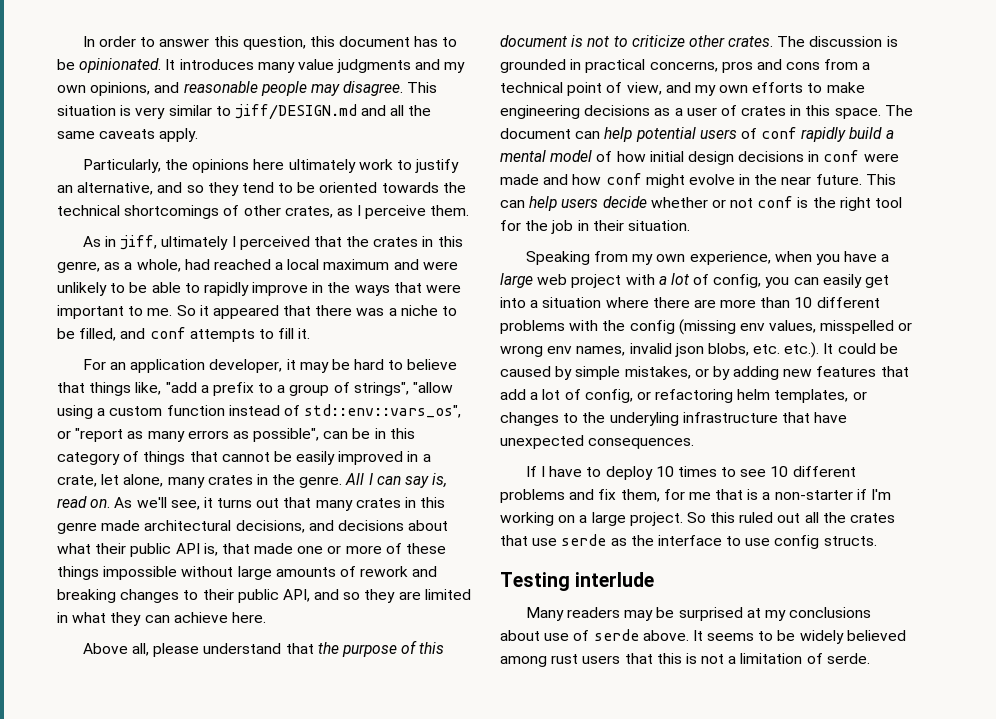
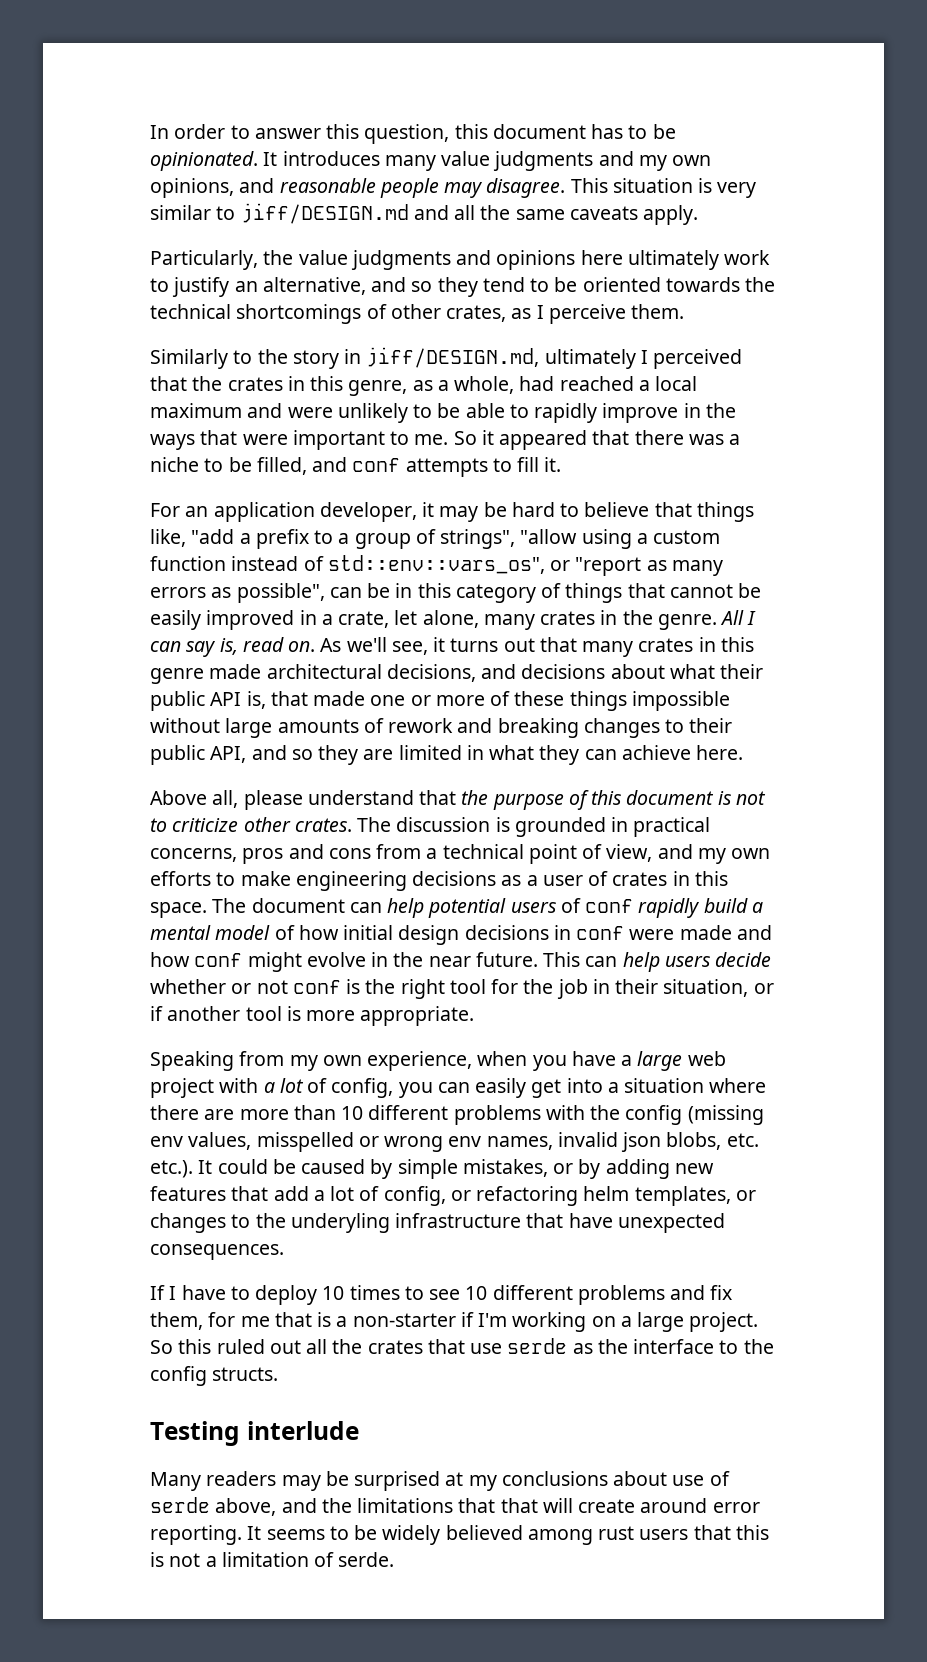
- Particularly, the opinions here ultimately work to justify an alternative, and so they tend to be oriented towards the technical shortcomings of other crates, as I perceive them.
+ Particularly, the value judgments and opinions here ultimately work to justify an alternative, and so they tend to be oriented towards the technical shortcomings of other crates, as I perceive them.
- As in jiff, ultimately I perceived that the crates in this genre, as a whole, had reached a local maximum and were unlikely to be able to rapidly improve in the ways that were important to me.
+ Similarly to the story in jiff/DESIGN.md, ultimately I perceived that the crates in this genre, as a whole, had reached a local maximum and were unlikely to be able to rapidly improve in the ways that were important to me.
- This can help users decide whether or not conf is the right tool for the job in their situation.
+ This can help users decide whether or not conf is the right tool for the job in their situation, or if another tool is more appropriate.
- So this ruled out all the crates that use serde as the interface to use config structs.
+ So this ruled out all the crates that use serde as the interface to the config structs.
- Many readers may be surprised at my conclusions about use of serde above.
+ Many readers may be surprised at my conclusions about use of serde above, and the limitations that that will create around error reporting.

